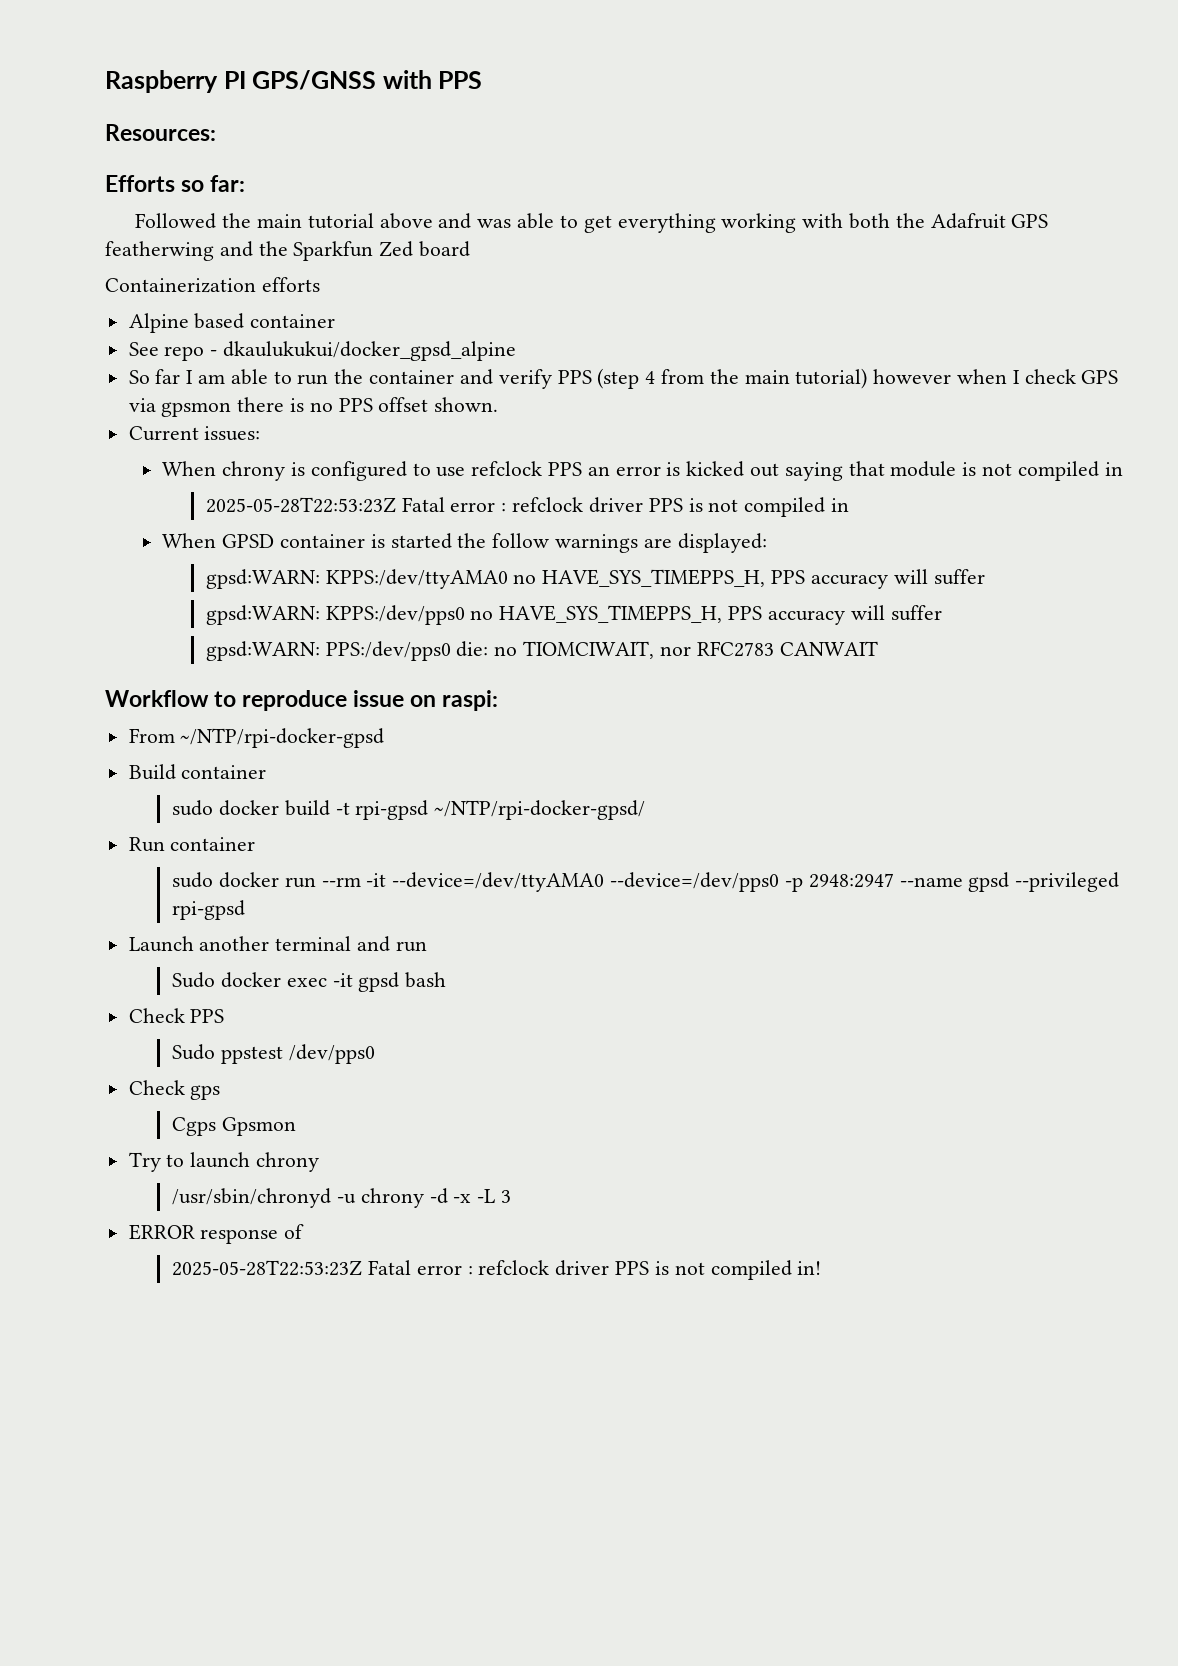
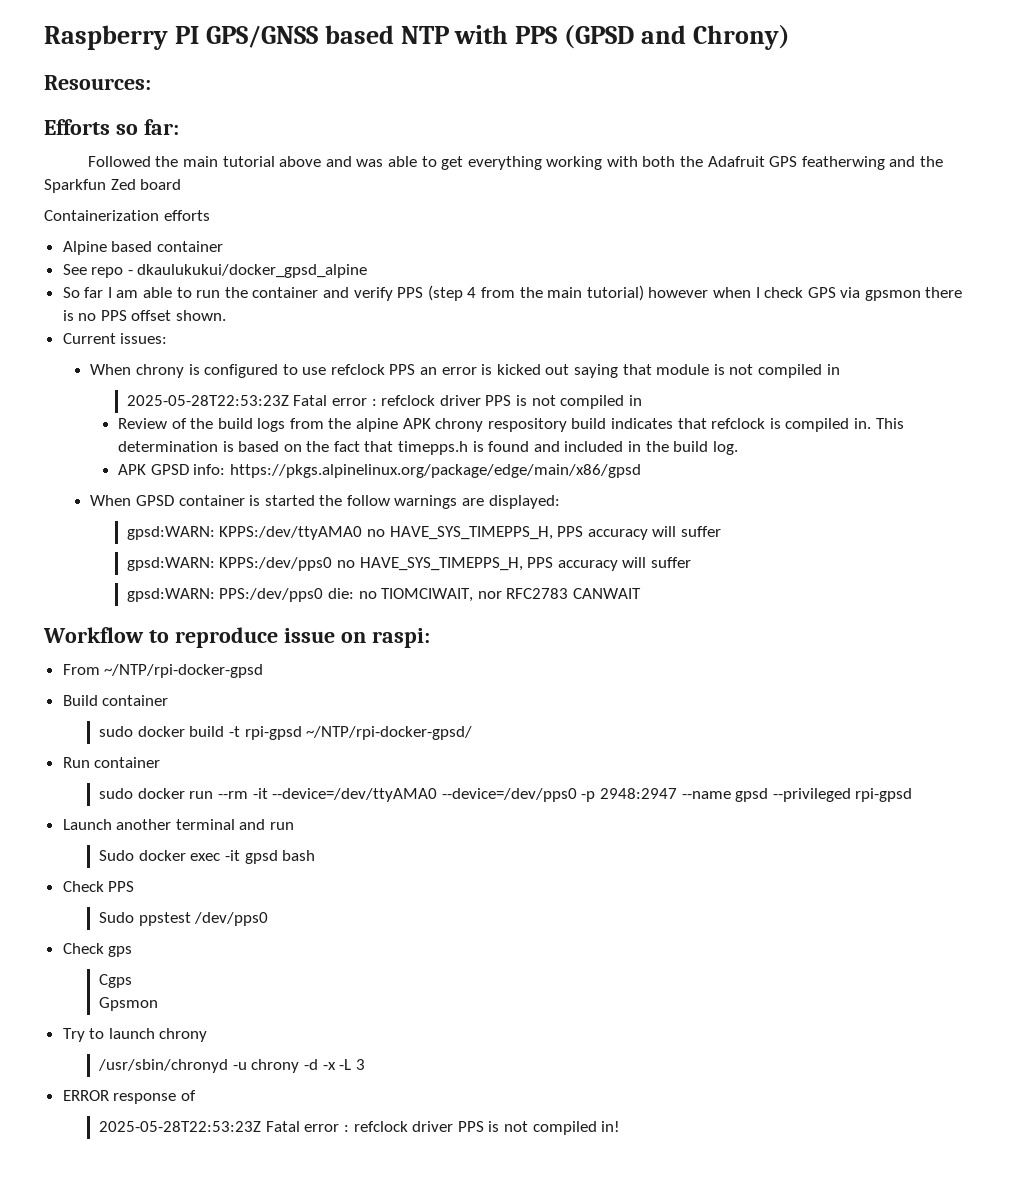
- Raspberry PI GPS/GNSS with PPS
+ Raspberry PI GPS/GNSS based NTP with PPS (GPSD and Chrony)
+ Review of the build logs from the alpine APK chrony respository build indicates that refclock is compiled in. This determination is based on the fact that timepps.h is found and included in the build log.
+ APK GPSD info: https://pkgs.alpinelinux.org/package/edge/main/x86/gpsd
- Cgps Gpsmon
+ Cgps
+ Gpsmon

